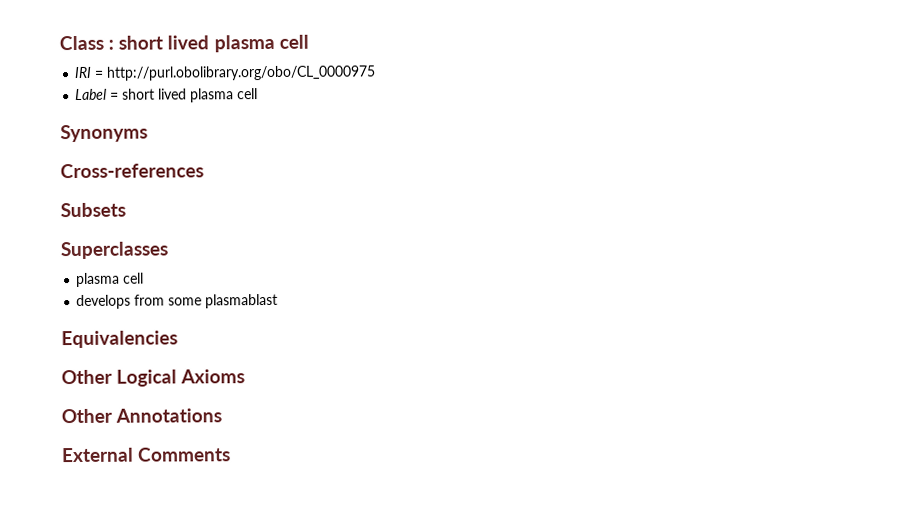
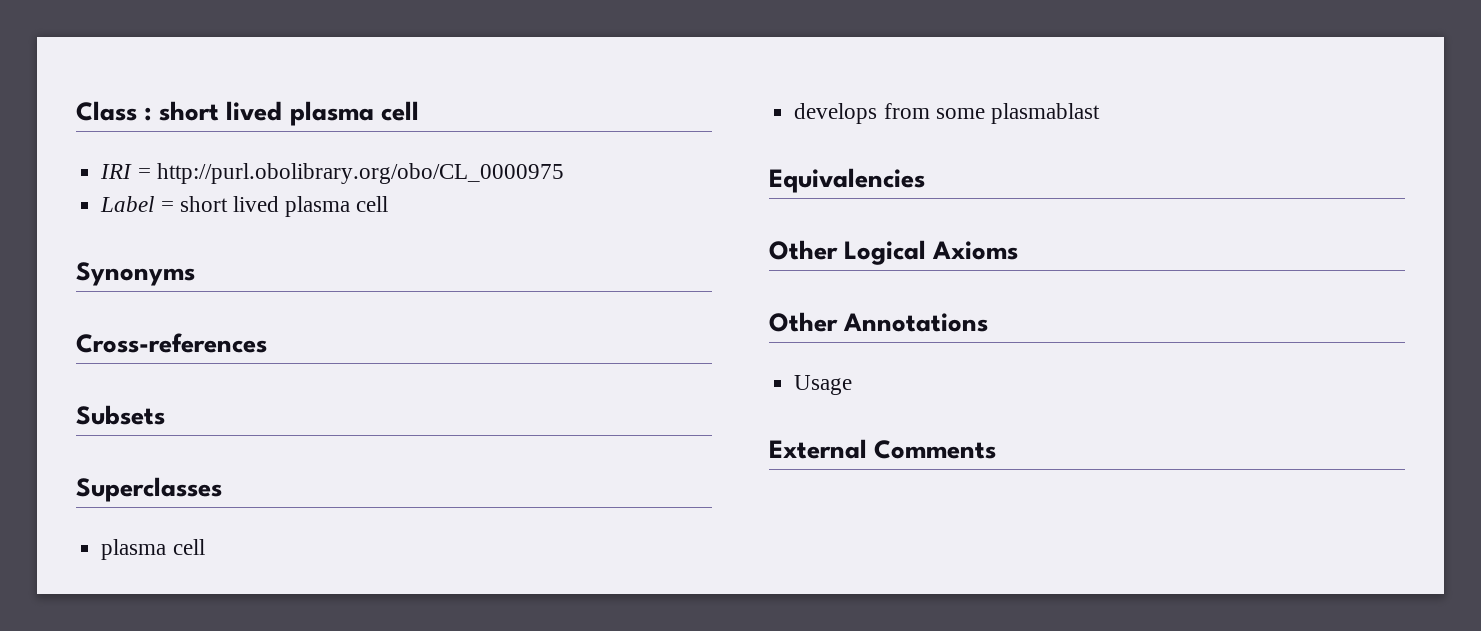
+ Usage

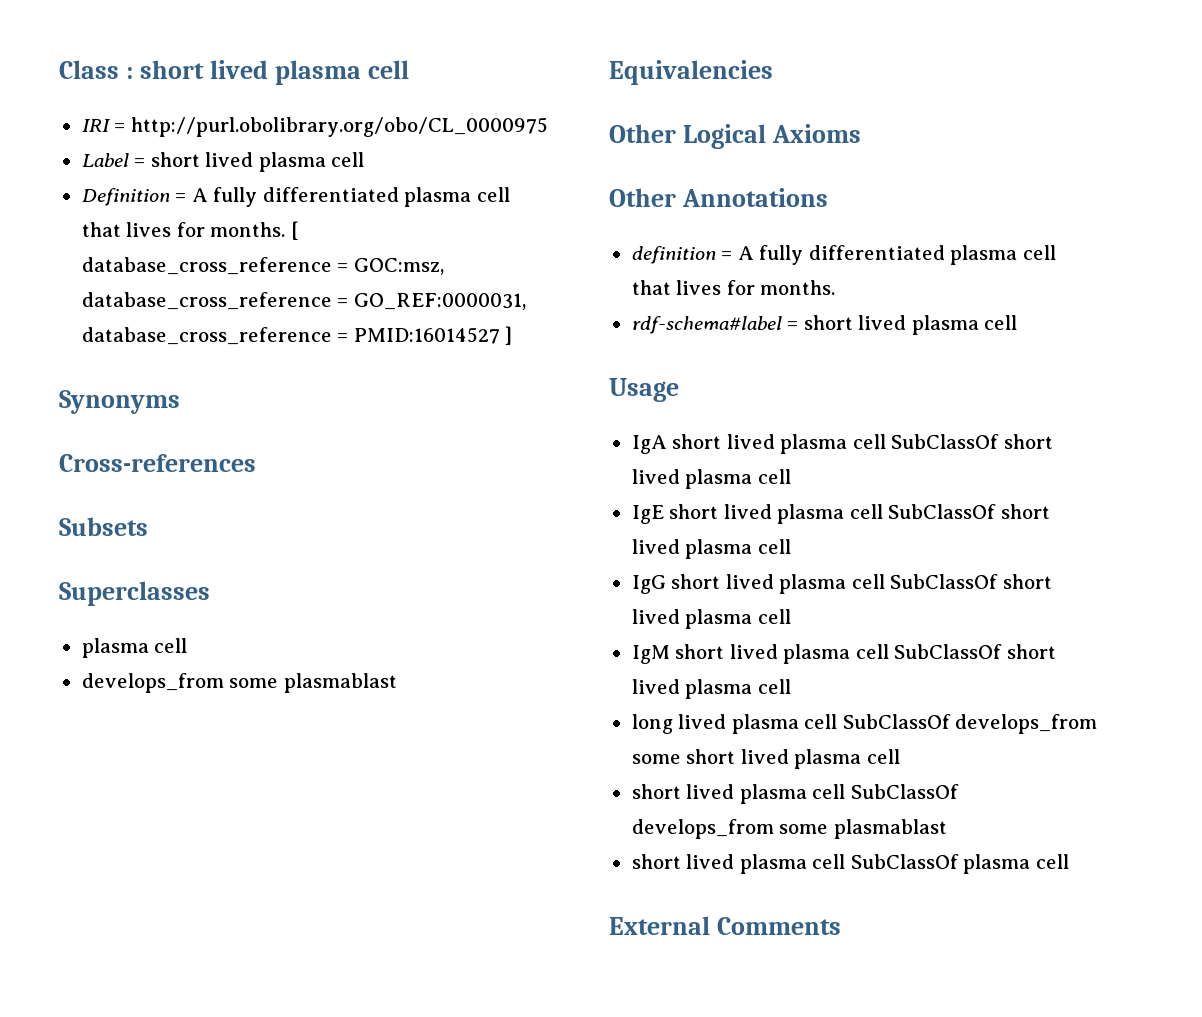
+ Definition = A fully differentiated plasma cell that lives for months. [ database_cross_reference = GOC:msz, database_cross_reference = GO_REF:0000031, database_cross_reference = PMID:16014527 ]
  Superclasses
  plasma cell
- develops from some plasmablast
+ develops_from some plasmablast
+ definition = A fully differentiated plasma cell that lives for months.
+ rdf-schema#label = short lived plasma cell
  Usage
+ IgA short lived plasma cell SubClassOf short lived plasma cell
+ IgE short lived plasma cell SubClassOf short lived plasma cell
+ IgG short lived plasma cell SubClassOf short lived plasma cell
+ IgM short lived plasma cell SubClassOf short lived plasma cell
+ long lived plasma cell SubClassOf develops_from some short lived plasma cell
+ short lived plasma cell SubClassOf develops_from some plasmablast
+ short lived plasma cell SubClassOf plasma cell

